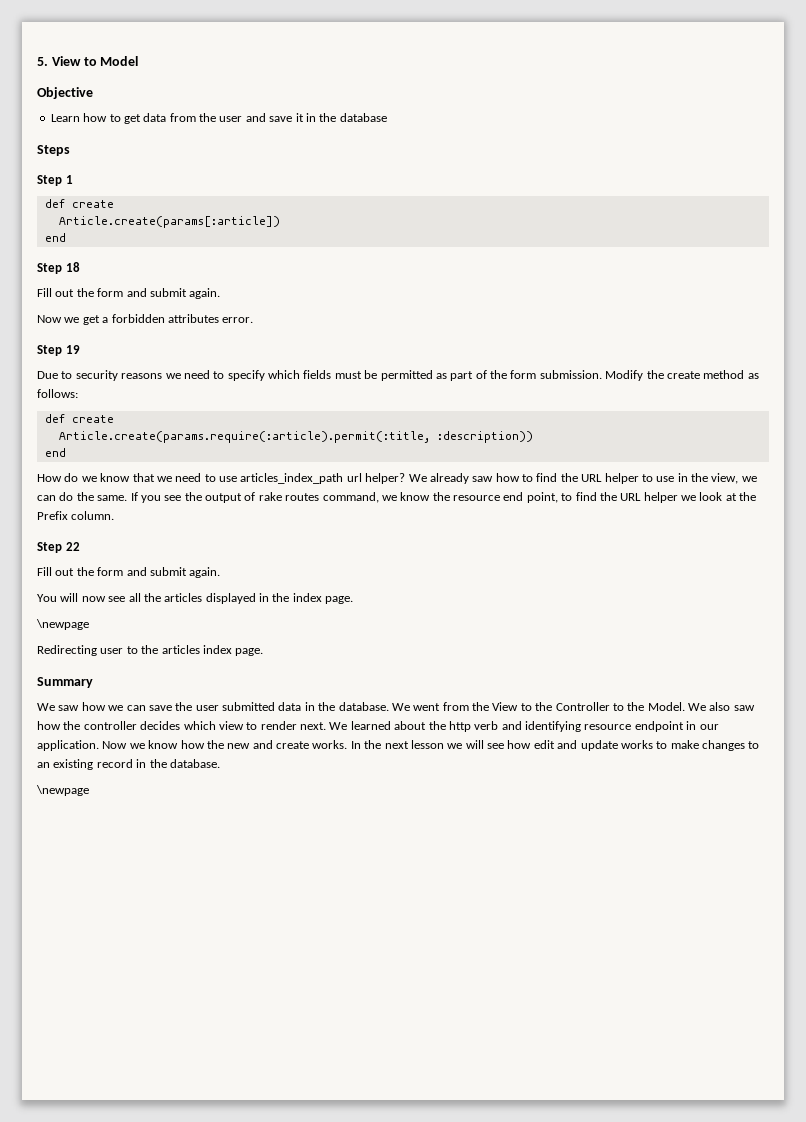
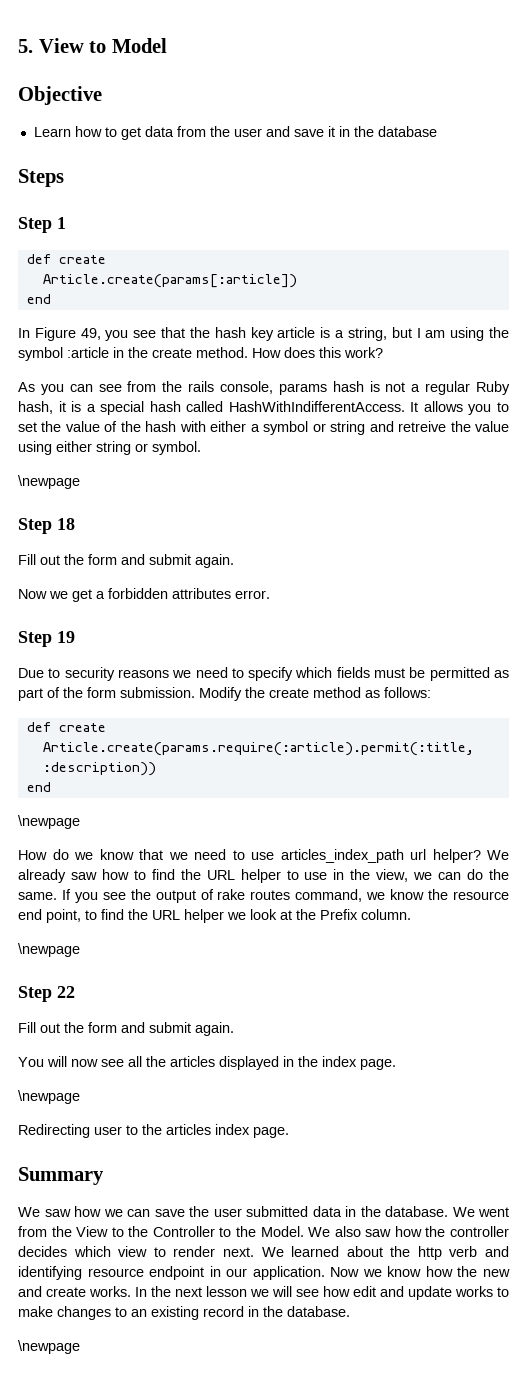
+ In Figure 49, you see that the hash key article is a string, but I am using the symbol :article in the create method. How does this work?
+ As you can see from the rails console, params hash is not a regular Ruby hash, it is a special hash called HashWithIndifferentAccess. It allows you to set the value of the hash with either a symbol or string and retreive the value using either string or symbol.
+ \newpage
  Article.create(params.require(:article).permit(:title, :description))
  end
+ \newpage
  If you see the output of rake routes command, we know the resource end point, to find the URL helper we look at the Prefix column.
+ \newpage

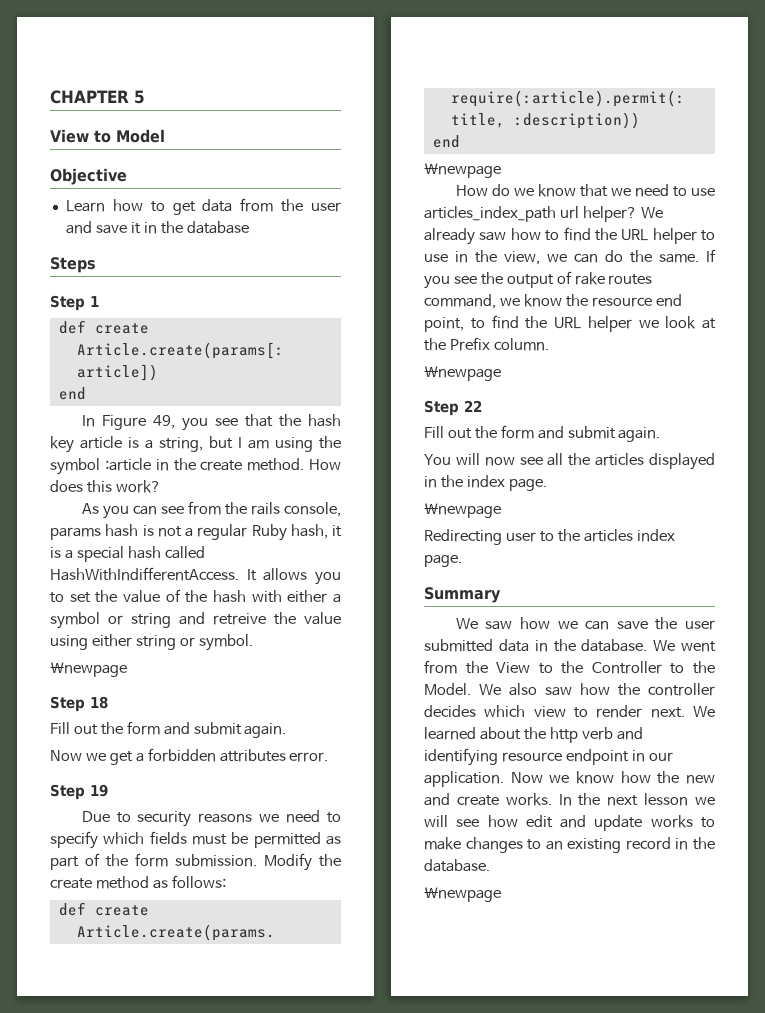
- 5. View to Model
+ CHAPTER 5
+ View to Model

